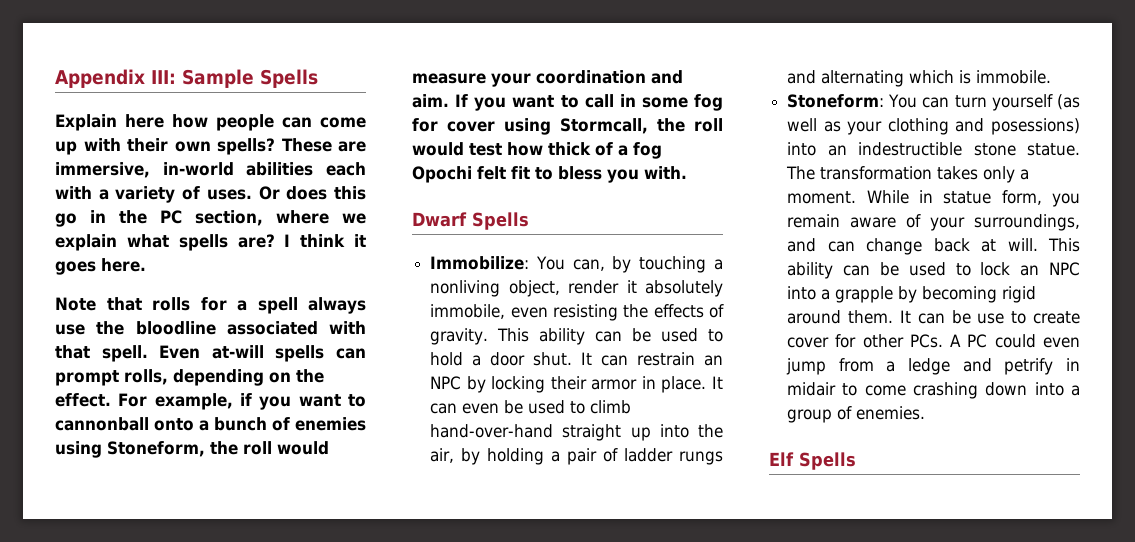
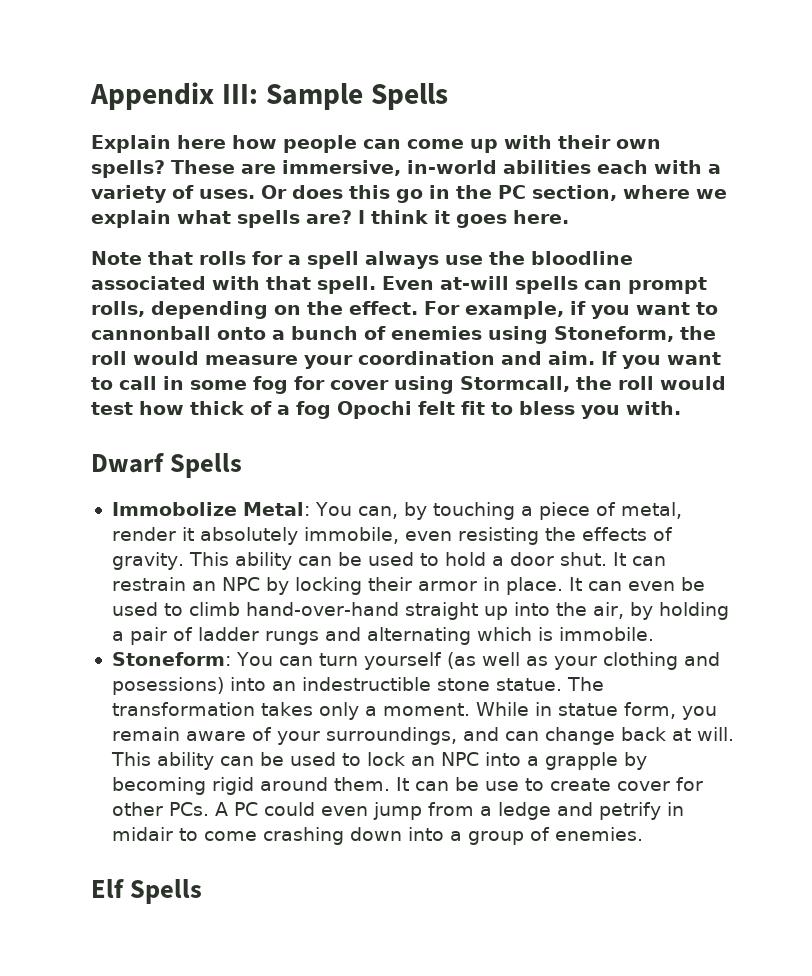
- Immobilize: You can, by touching a nonliving object, render it absolutely immobile, even resisting the effects of gravity.
+ Immobolize Metal: You can, by touching a piece of metal, render it absolutely immobile, even resisting the effects of gravity.

